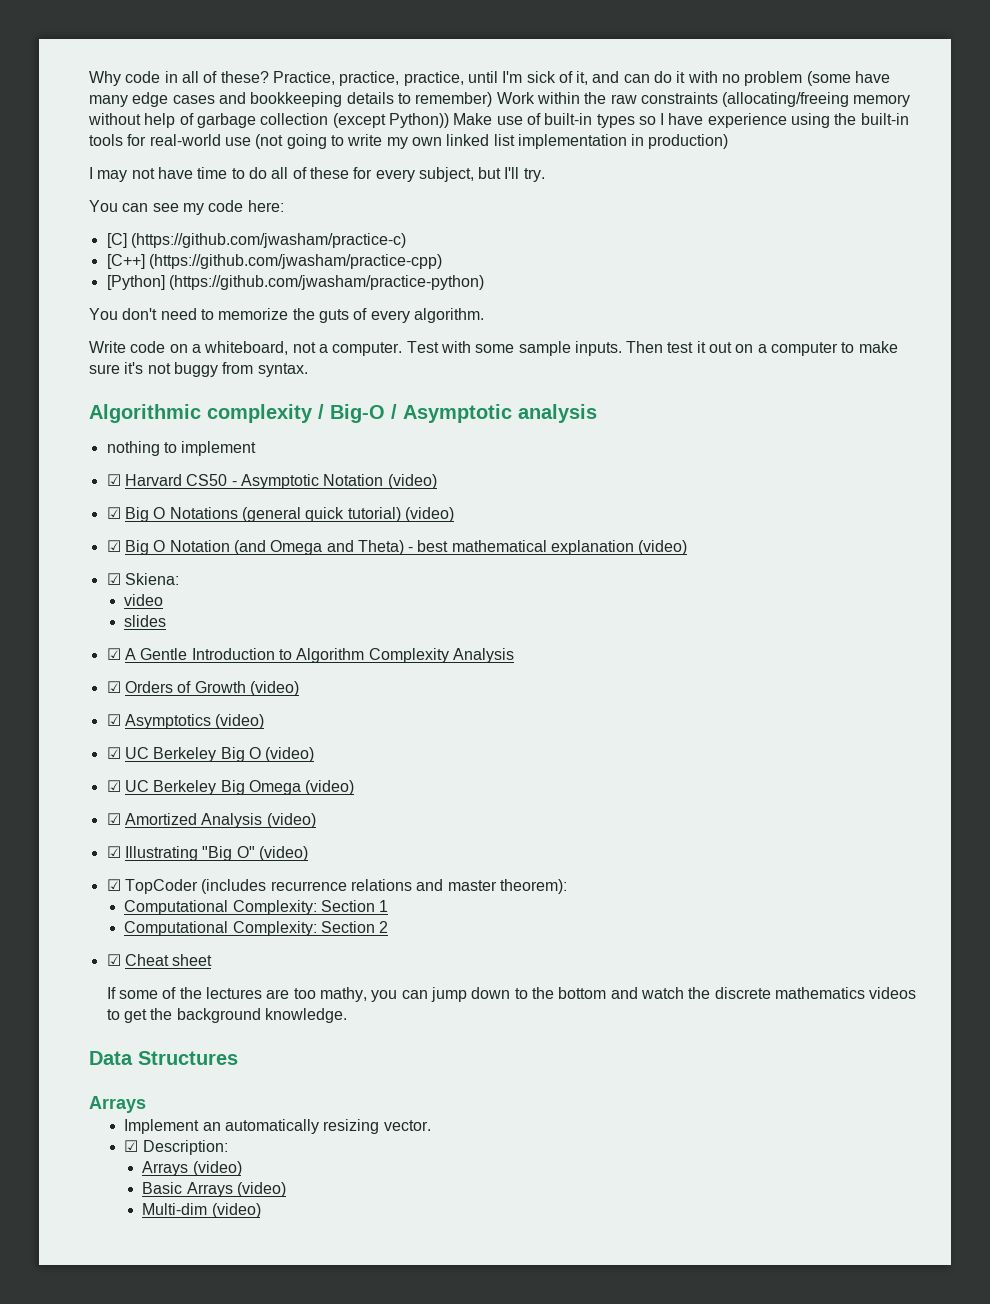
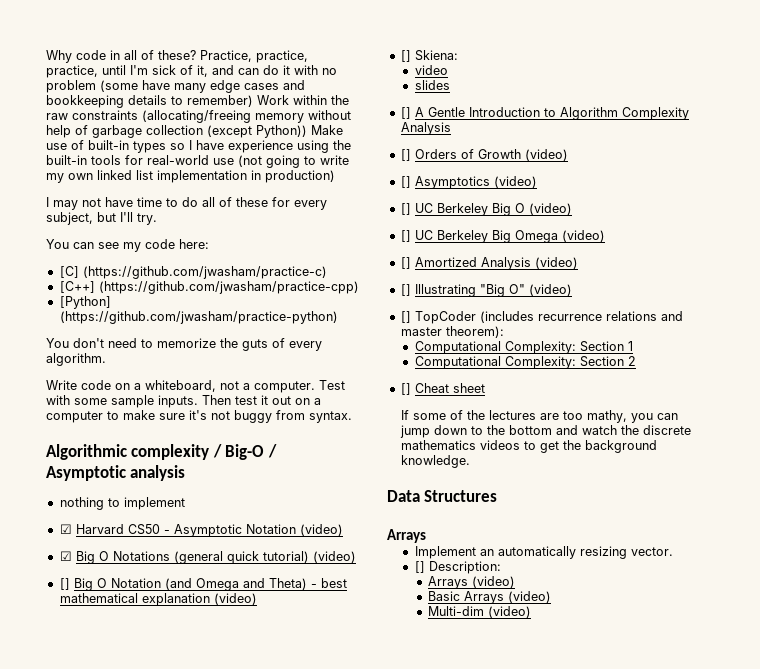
- ☑ Big O Notation (and Omega and Theta) - best mathematical explanation (video)
+ [] Big O Notation (and Omega and Theta) - best mathematical explanation (video)
- ☑ Skiena:
+ [] Skiena:
- ☑ A Gentle Introduction to Algorithm Complexity Analysis
+ [] A Gentle Introduction to Algorithm Complexity Analysis
- ☑ Orders of Growth (video)
+ [] Orders of Growth (video)
- ☑ Asymptotics (video)
+ [] Asymptotics (video)
- ☑ UC Berkeley Big O (video)
+ [] UC Berkeley Big O (video)
- ☑ UC Berkeley Big Omega (video)
+ [] UC Berkeley Big Omega (video)
- ☑ Amortized Analysis (video)
+ [] Amortized Analysis (video)
- ☑ Illustrating "Big O" (video)
+ [] Illustrating "Big O" (video)
- ☑ TopCoder (includes recurrence relations and master theorem):
+ [] TopCoder (includes recurrence relations and master theorem):
- ☑ Cheat sheet
+ [] Cheat sheet
- ☑ Description:
+ [] Description:

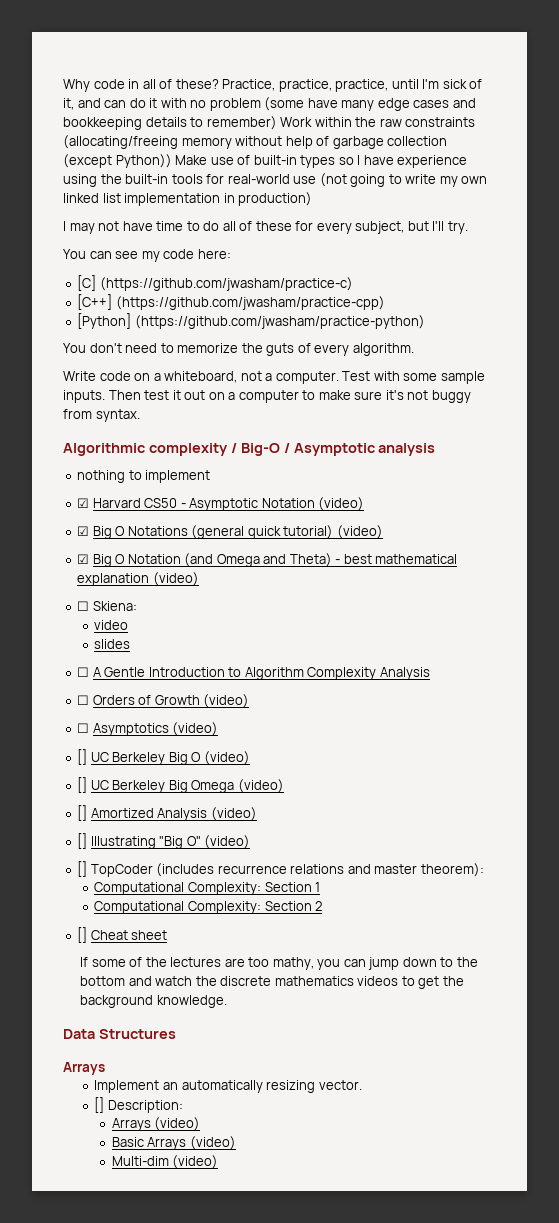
- [] Big O Notation (and Omega and Theta) - best mathematical explanation (video)
+ ☑ Big O Notation (and Omega and Theta) - best mathematical explanation (video)
- [] Skiena:
+ ☐ Skiena:
- [] A Gentle Introduction to Algorithm Complexity Analysis
+ ☐ A Gentle Introduction to Algorithm Complexity Analysis
- [] Orders of Growth (video)
+ ☐ Orders of Growth (video)
- [] Asymptotics (video)
+ ☐ Asymptotics (video)

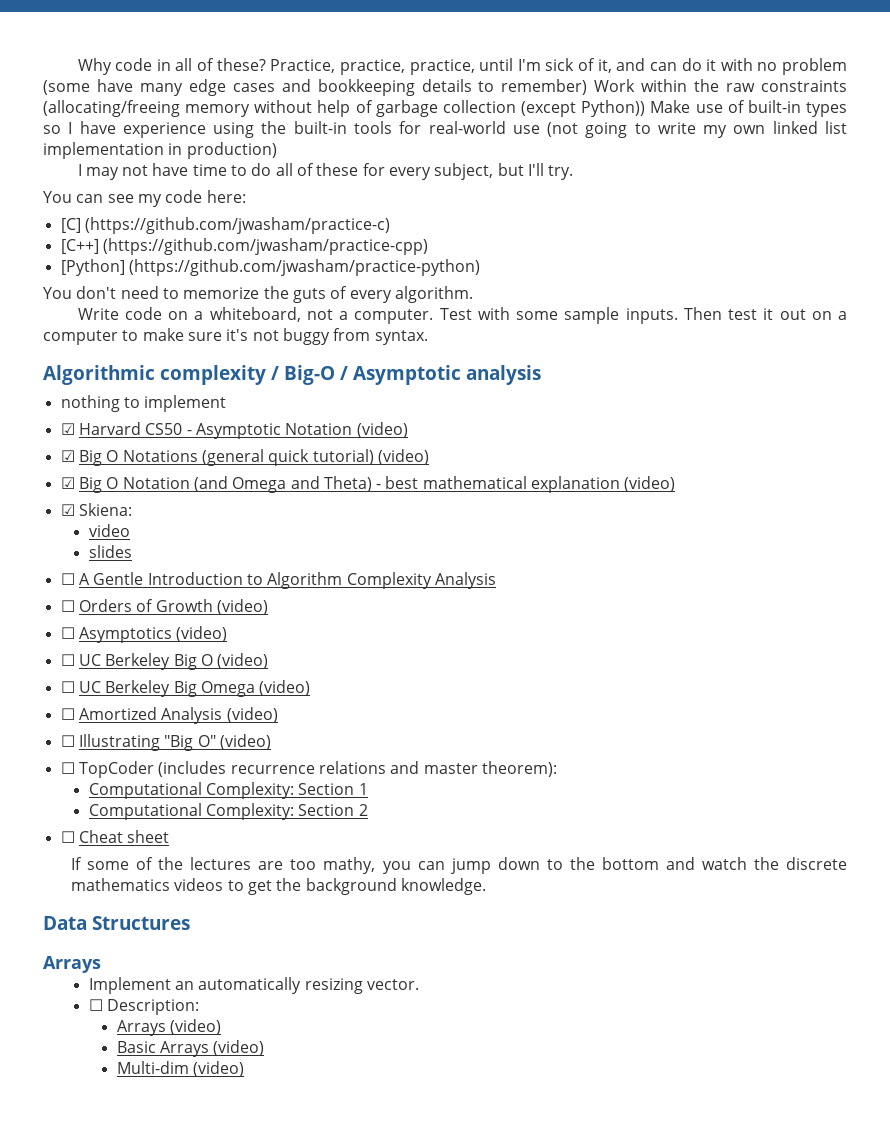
- ☐ Skiena:
+ ☑ Skiena:
- [] UC Berkeley Big O (video)
+ ☐ UC Berkeley Big O (video)
- [] UC Berkeley Big Omega (video)
+ ☐ UC Berkeley Big Omega (video)
- [] Amortized Analysis (video)
+ ☐ Amortized Analysis (video)
- [] Illustrating "Big O" (video)
+ ☐ Illustrating "Big O" (video)
- [] TopCoder (includes recurrence relations and master theorem):
+ ☐ TopCoder (includes recurrence relations and master theorem):
- [] Cheat sheet
+ ☐ Cheat sheet
- [] Description:
+ ☐ Description:

